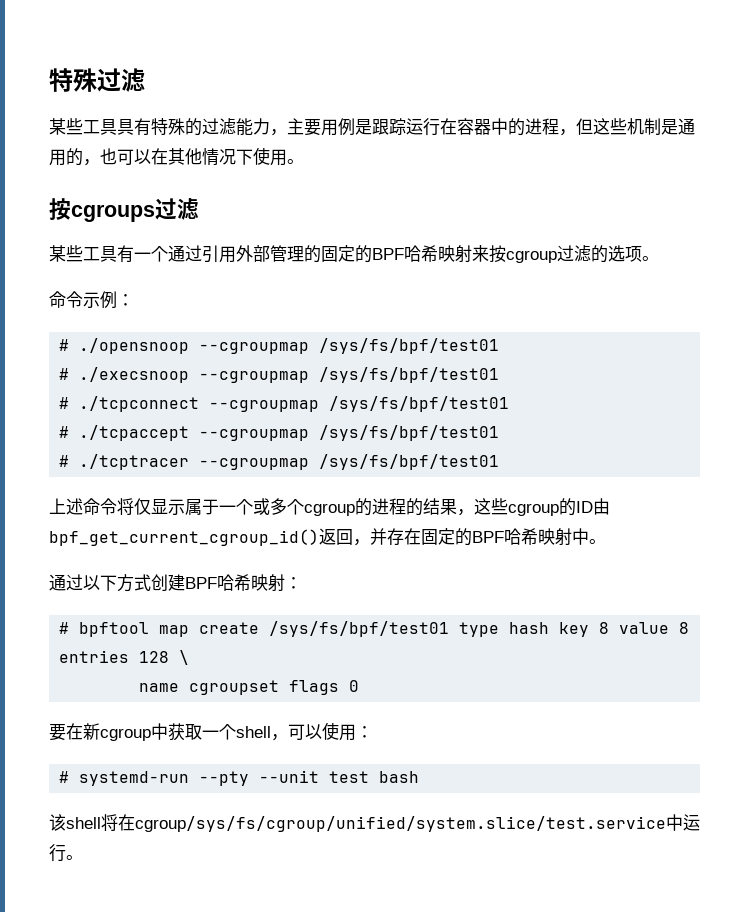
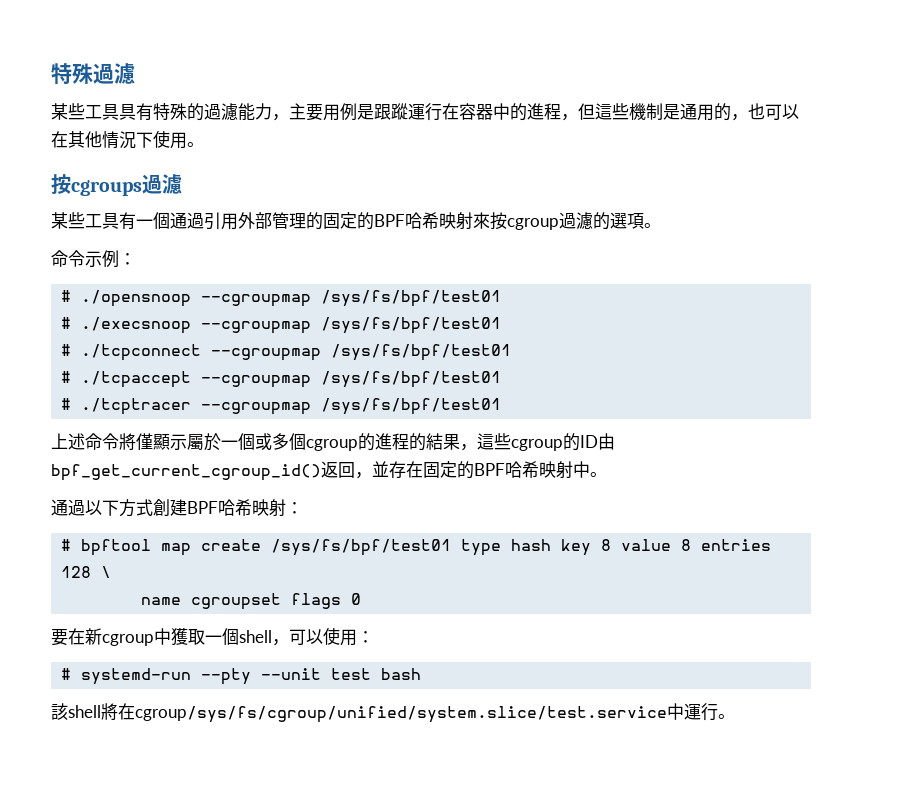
- 特殊过滤
+ 特殊過濾
- 某些工具具有特殊的过滤能力，主要用例是跟踪运行在容器中的进程，但这些机制是通用的，也可以在其他情况下使用。
+ 某些工具具有特殊的過濾能力，主要用例是跟蹤運行在容器中的進程，但這些機制是通用的，也可以在其他情況下使用。
- 按cgroups过滤
+ 按cgroups過濾
- 某些工具有一个通过引用外部管理的固定的BPF哈希映射来按cgroup过滤的选项。
+ 某些工具有一個通過引用外部管理的固定的BPF哈希映射來按cgroup過濾的選項。
- 上述命令将仅显示属于一个或多个cgroup的进程的结果，这些cgroup的ID由bpf_get_current_cgroup_id()返回，并存在固定的BPF哈希映射中。
+ 上述命令將僅顯示屬於一個或多個cgroup的進程的結果，這些cgroup的ID由bpf_get_current_cgroup_id()返回，並存在固定的BPF哈希映射中。
- 通过以下方式创建BPF哈希映射：
+ 通過以下方式創建BPF哈希映射：
- 要在新cgroup中获取一个shell，可以使用：
+ 要在新cgroup中獲取一個shell，可以使用：
- 该shell将在cgroup/sys/fs/cgroup/unified/system.slice/test.service中运行。
+ 該shell將在cgroup/sys/fs/cgroup/unified/system.slice/test.service中運行。

